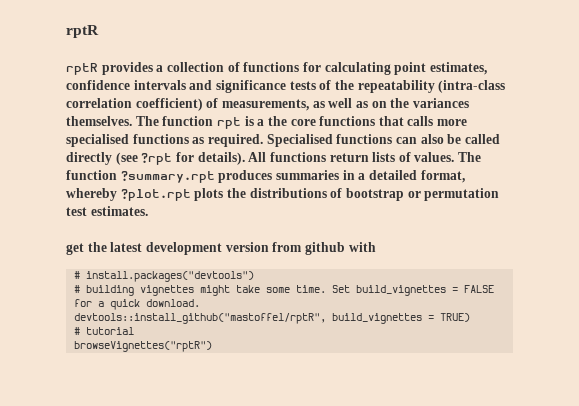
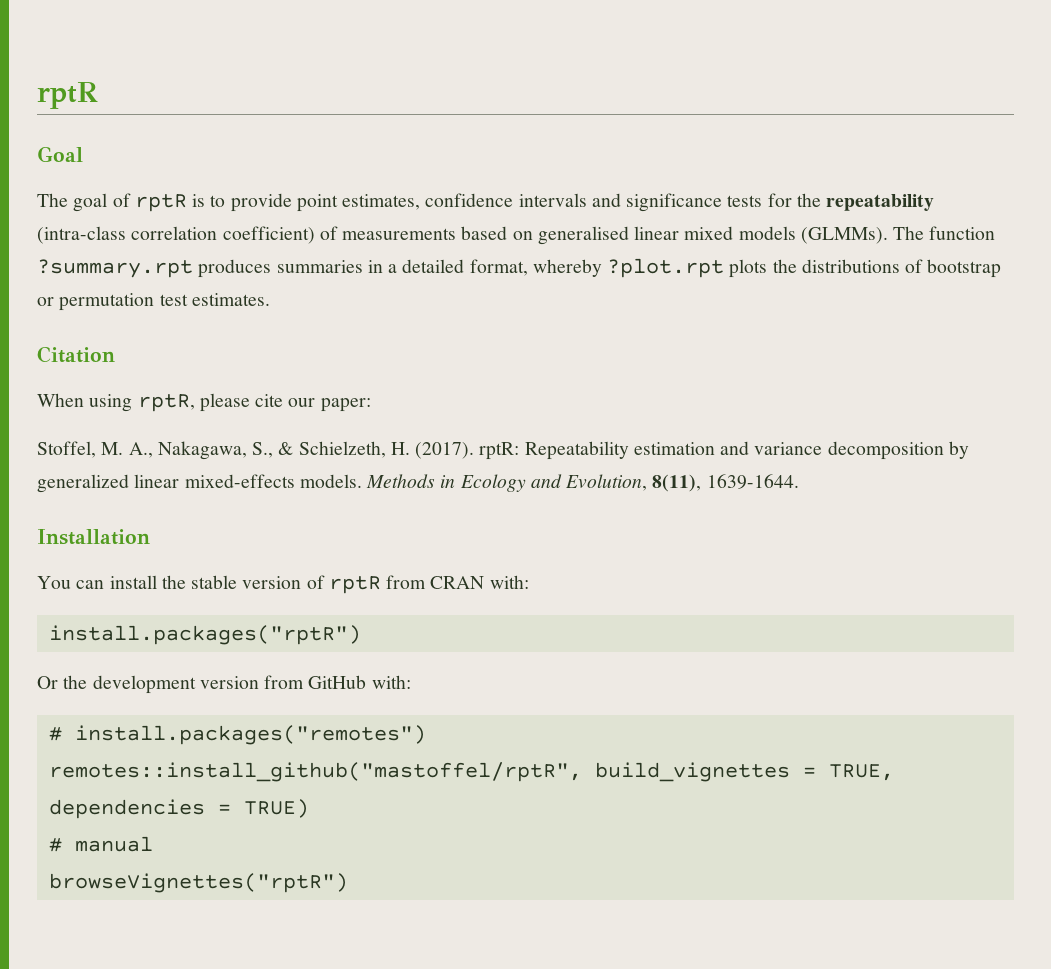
- rptR provides a collection of functions for calculating point estimates, confidence intervals and significance tests of the repeatability (intra-class correlation coefficient) of measurements, as well as on the variances themselves. The function rpt is a the core functions that calls more specialised functions as required. Specialised functions can also be called directly (see ?rpt for details). All functions return lists of values.
+ Goal
+ The goal of rptR is to provide point estimates, confidence intervals and significance tests for the repeatability (intra-class correlation coefficient) of measurements based on generalised linear mixed models (GLMMs).
- get the latest development version from github with
- # install.packages("devtools")
- # building vignettes might take some time. Set build_vignettes = FALSE for a quick download.
- devtools::install_github("mastoffel/rptR", build_vignettes = TRUE)
+ Citation
+ When using rptR, please cite our paper:
+ Stoffel, M. A., Nakagawa, S., & Schielzeth, H. (2017). rptR: Repeatability estimation and variance decomposition by generalized linear mixed-effects models. Methods in Ecology and Evolution, 8(11), 1639-1644.
+ Installation
+ You can install the stable version of rptR from CRAN with:
+ install.packages("rptR")
+ Or the development version from GitHub with:
+ # install.packages("remotes")
+ remotes::install_github("mastoffel/rptR", build_vignettes = TRUE, dependencies = TRUE)
- # tutorial
+ # manual

